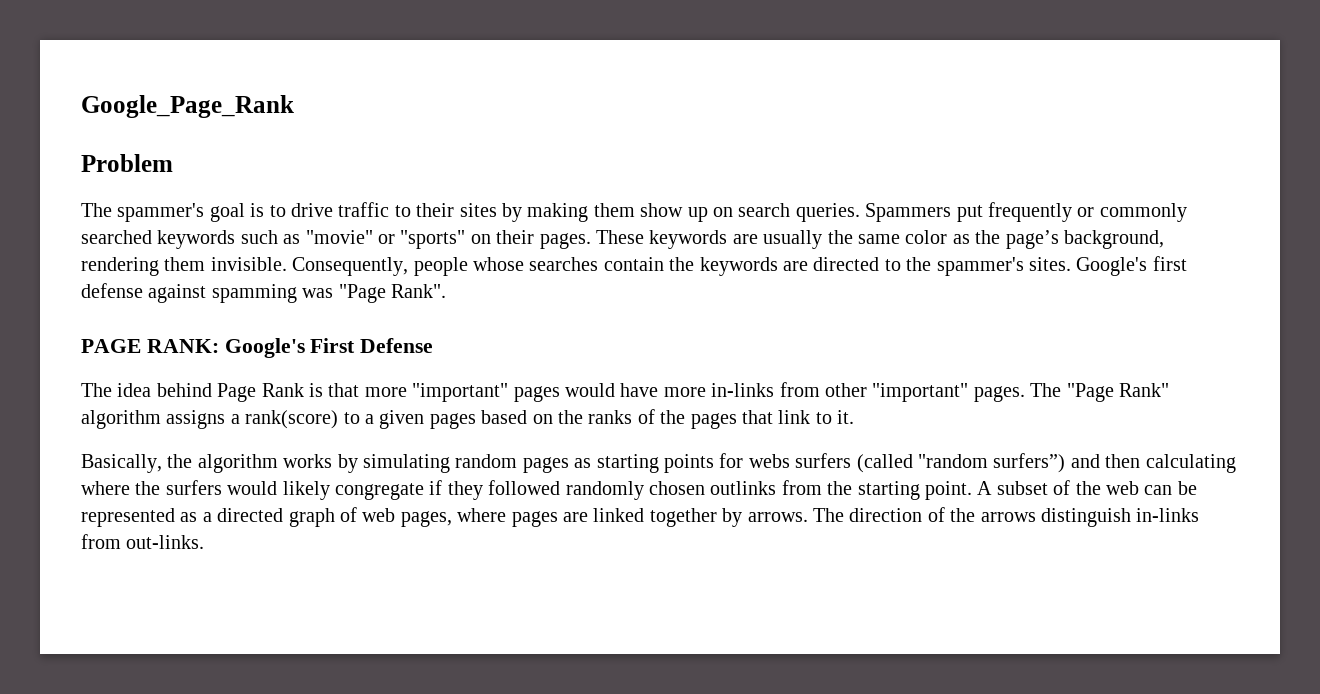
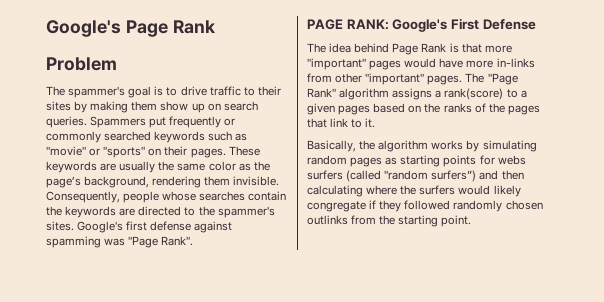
- Google_Page_Rank
+ Google's Page Rank
- A subset of the web can be represented as a directed graph of web pages, where pages are linked together by arrows. The direction of the arrows distinguish in-links from out-links.

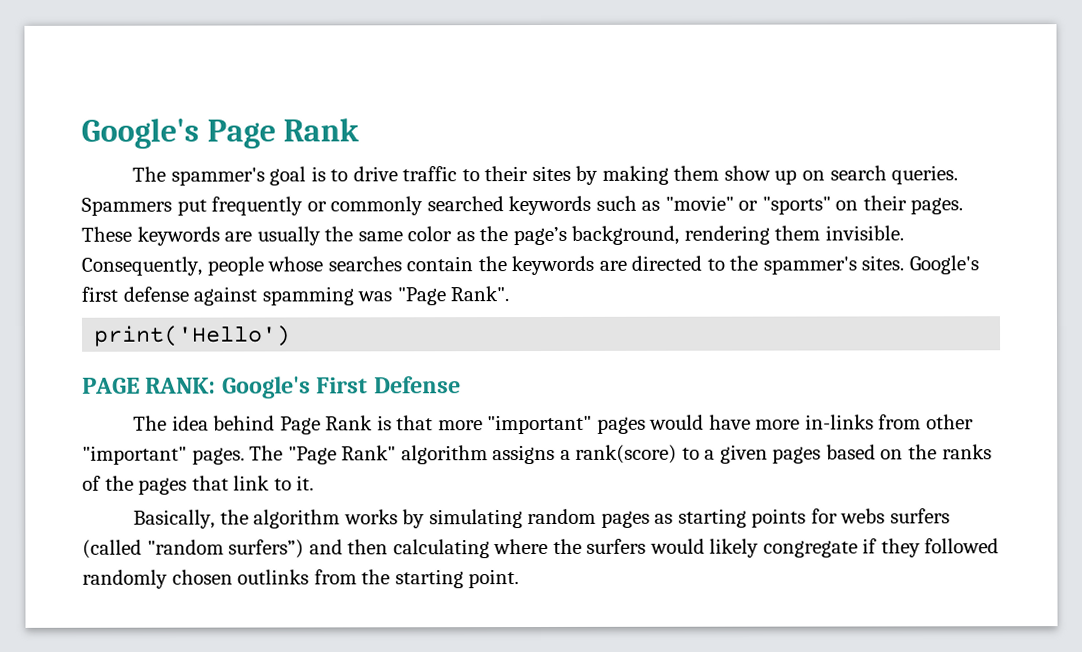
- Problem
+ print('Hello')

